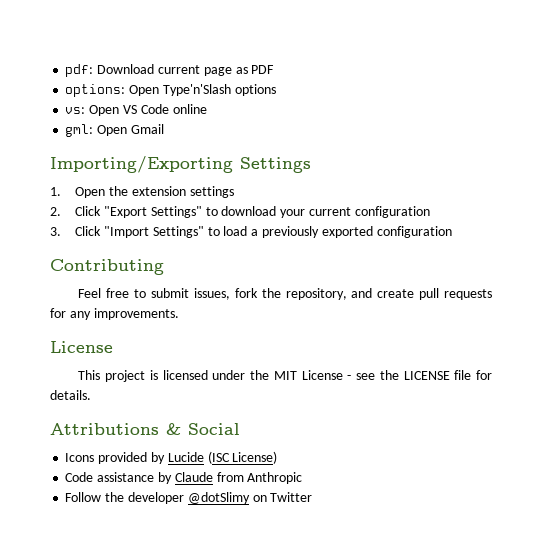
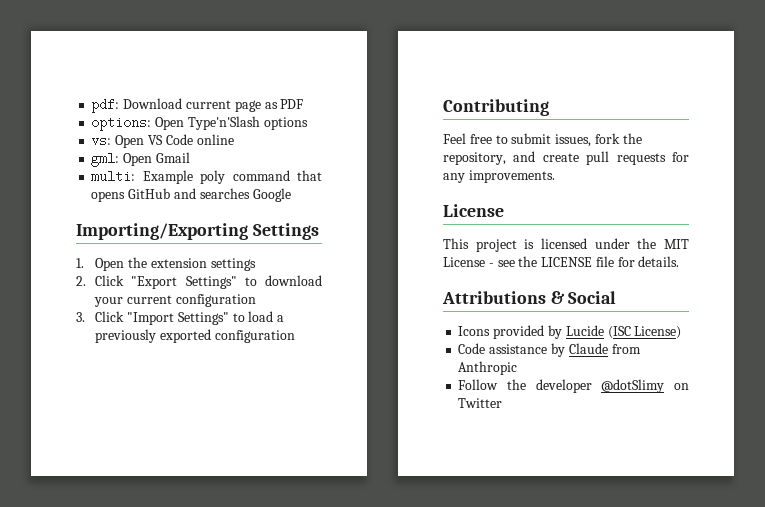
+ multi: Example poly command that opens GitHub and searches Google

